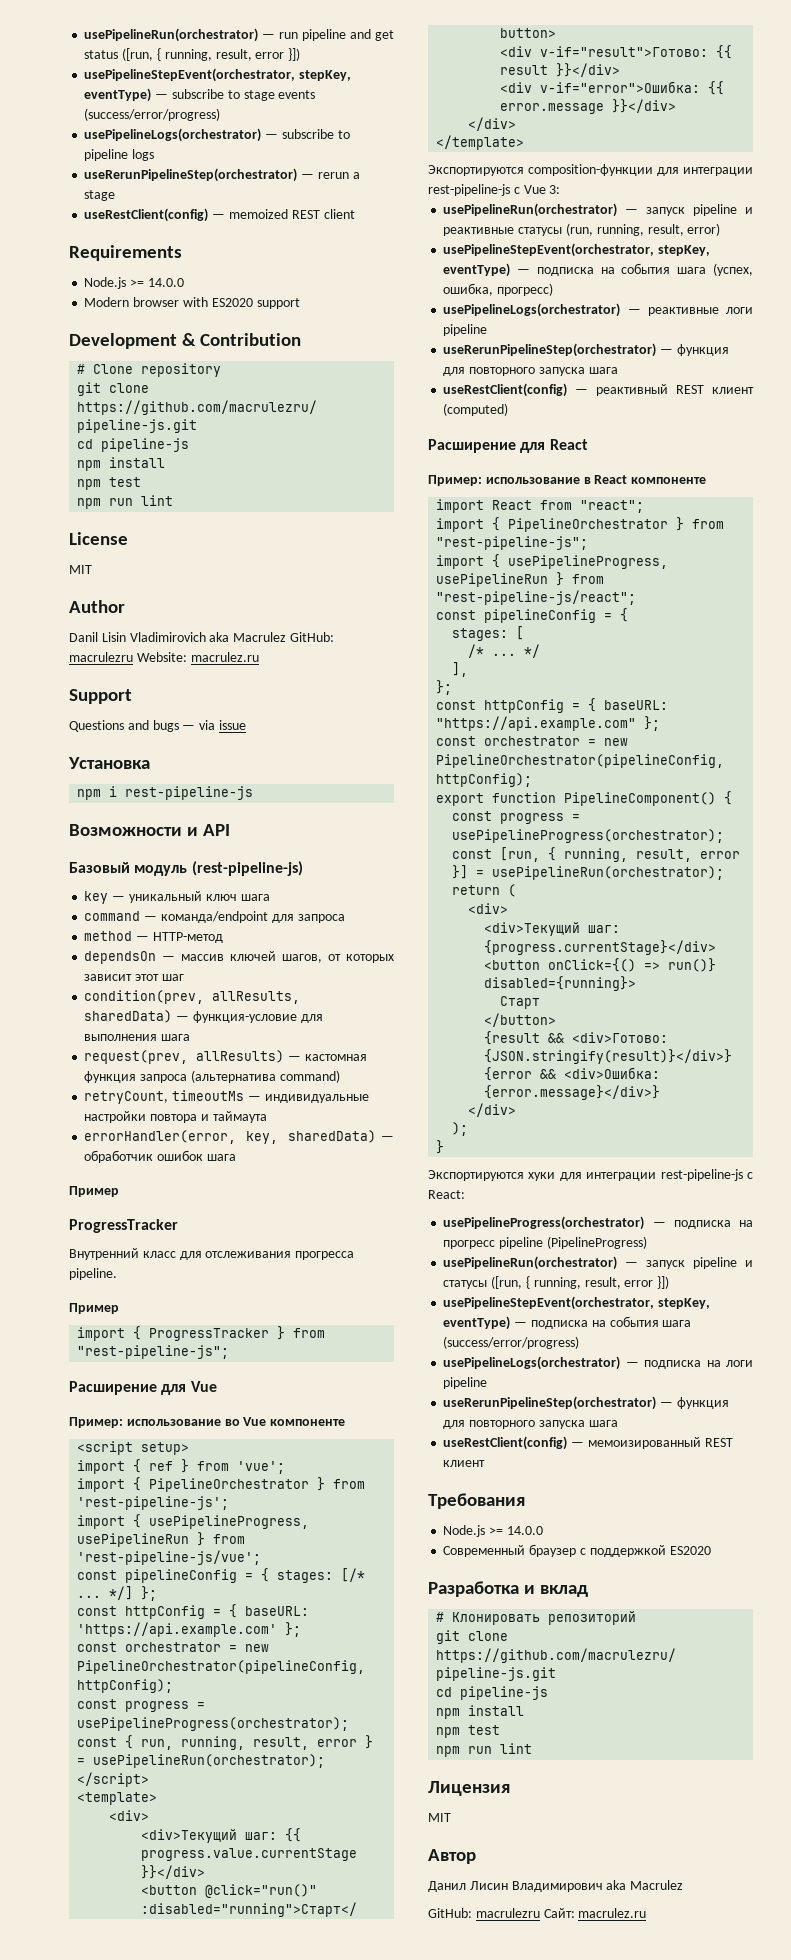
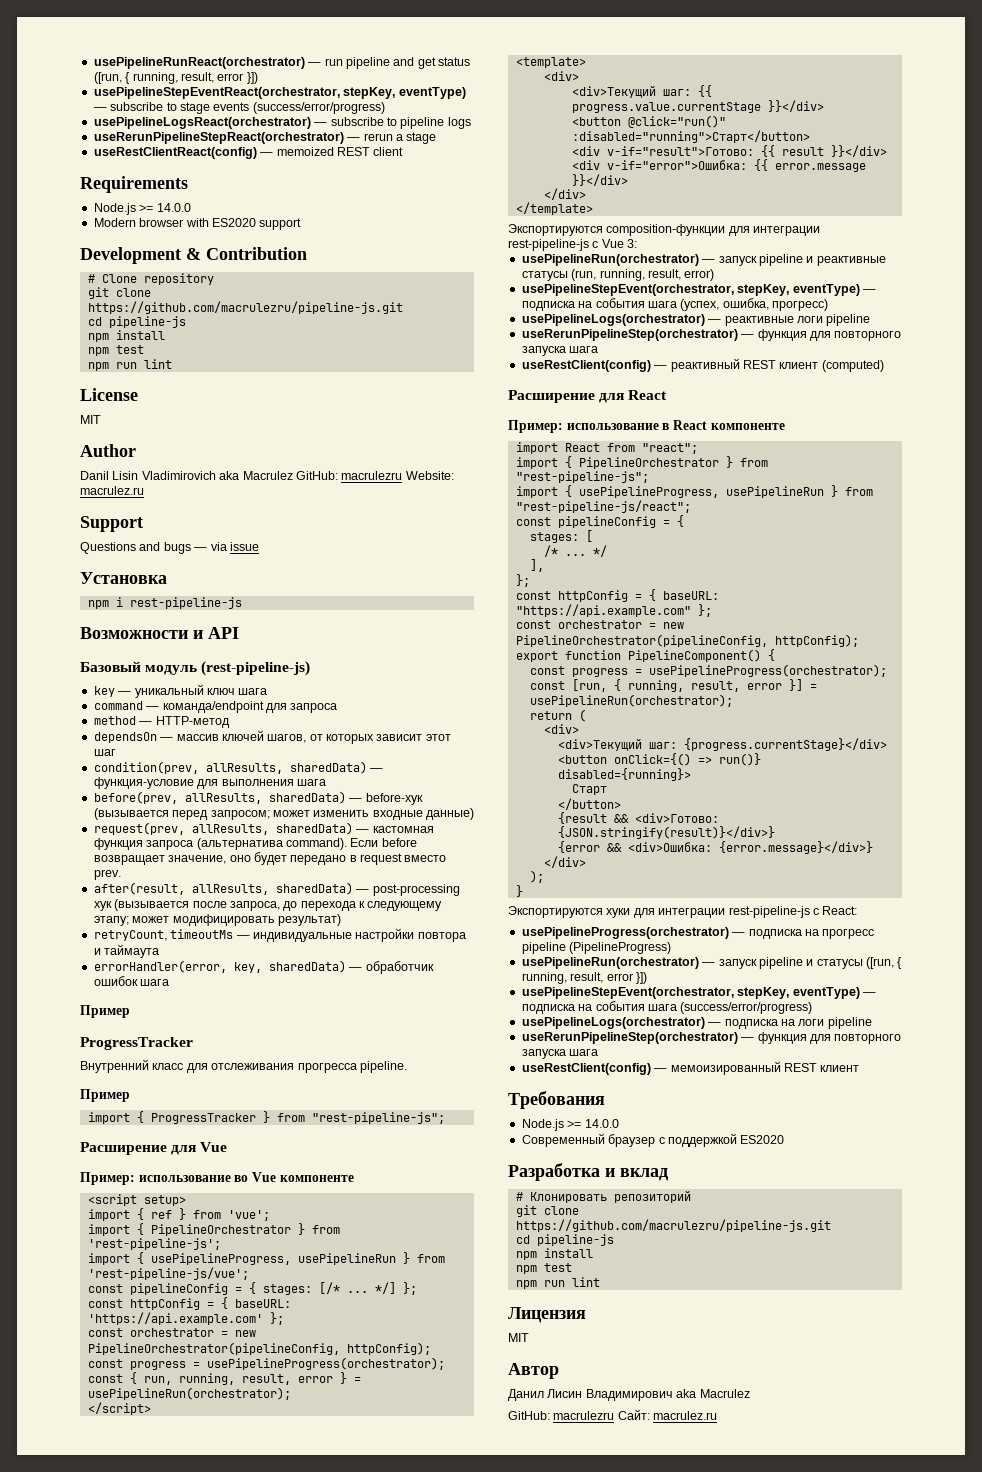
- usePipelineRun(orchestrator) — run pipeline and get status ([run, { running, result, error }])
+ usePipelineRunReact(orchestrator) — run pipeline and get status ([run, { running, result, error }])
- usePipelineStepEvent(orchestrator, stepKey, eventType) — subscribe to stage events (success/error/progress)
+ usePipelineStepEventReact(orchestrator, stepKey, eventType) — subscribe to stage events (success/error/progress)
- usePipelineLogs(orchestrator) — subscribe to pipeline logs
+ usePipelineLogsReact(orchestrator) — subscribe to pipeline logs
- useRerunPipelineStep(orchestrator) — rerun a stage
+ useRerunPipelineStepReact(orchestrator) — rerun a stage
- useRestClient(config) — memoized REST client
+ useRestClientReact(config) — memoized REST client
+ before(prev, allResults, sharedData) — before-хук (вызывается перед запросом; может изменить входные данные)
- request(prev, allResults) — кастомная функция запроса (альтернатива command)
+ request(prev, allResults, sharedData) — кастомная функция запроса (альтернатива command). Если before возвращает значение, оно будет передано в request вместо prev.
+ after(result, allResults, sharedData) — post-processing хук (вызывается после запроса, до перехода к следующему этапу; может модифицировать результат)

